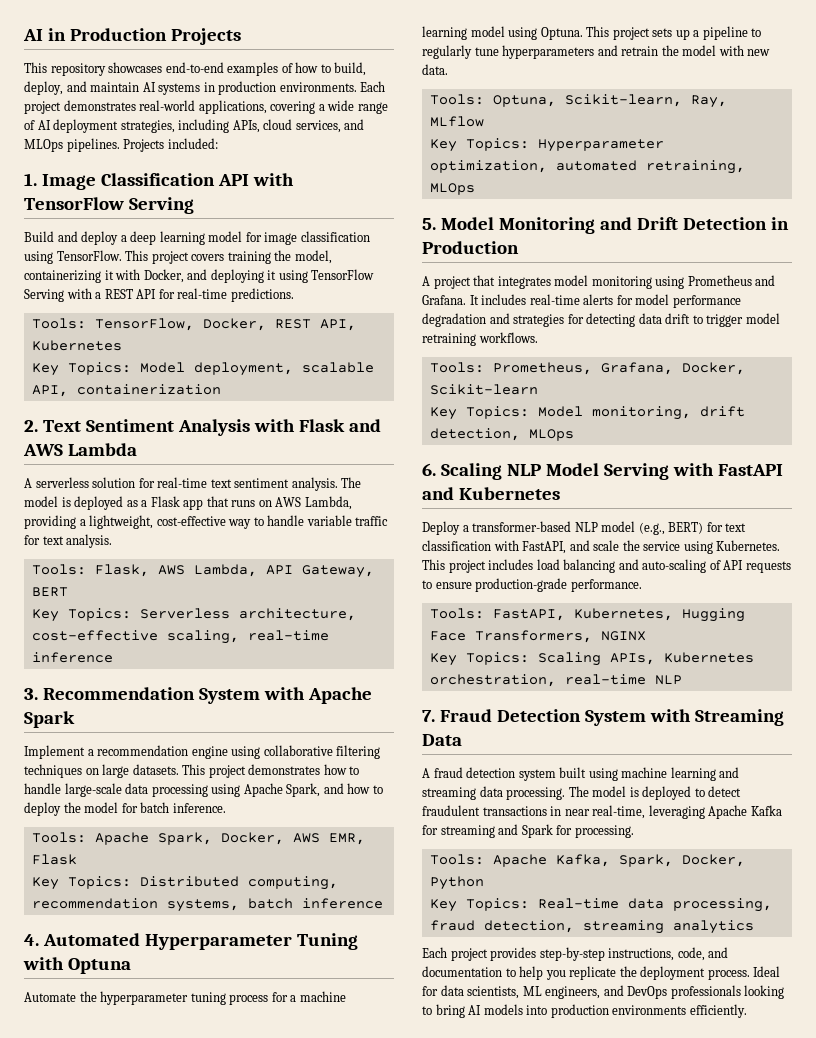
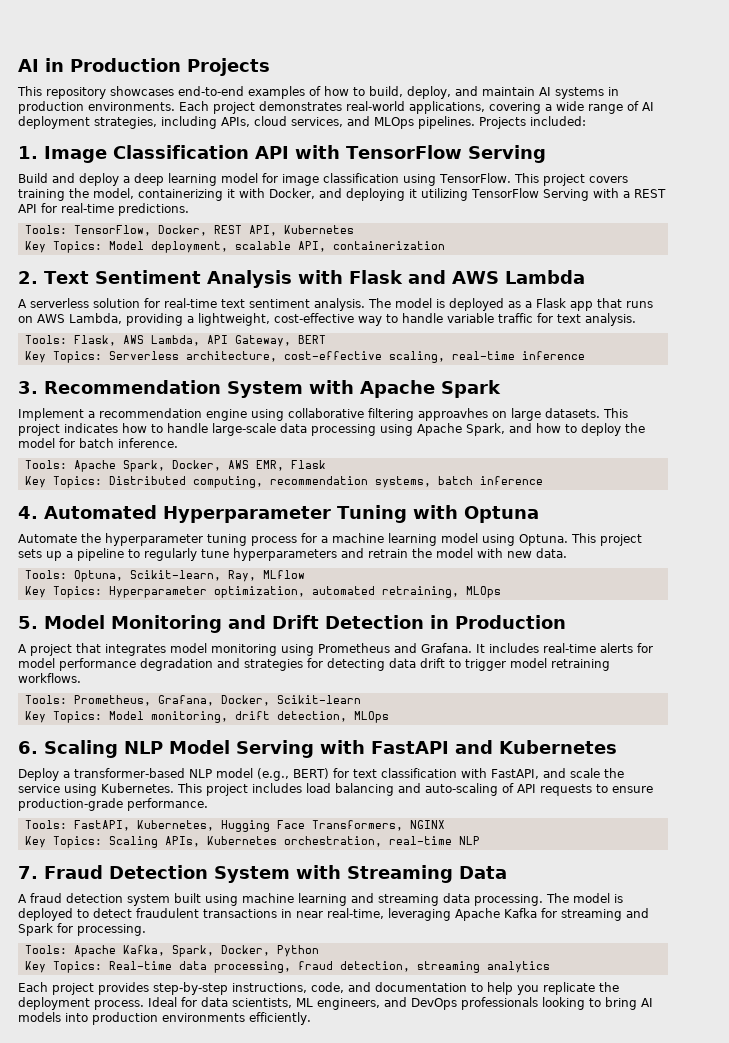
- This project covers training the model, containerizing it with Docker, and deploying it using TensorFlow Serving with a REST API for real-time predictions.
+ This project covers training the model, containerizing it with Docker, and deploying it utilizing TensorFlow Serving with a REST API for real-time predictions.
- Implement a recommendation engine using collaborative filtering techniques on large datasets.
+ Implement a recommendation engine using collaborative filtering approavhes on large datasets.
- This project demonstrates how to handle large-scale data processing using Apache Spark, and how to deploy the model for batch inference.
+ This project indicates how to handle large-scale data processing using Apache Spark, and how to deploy the model for batch inference.

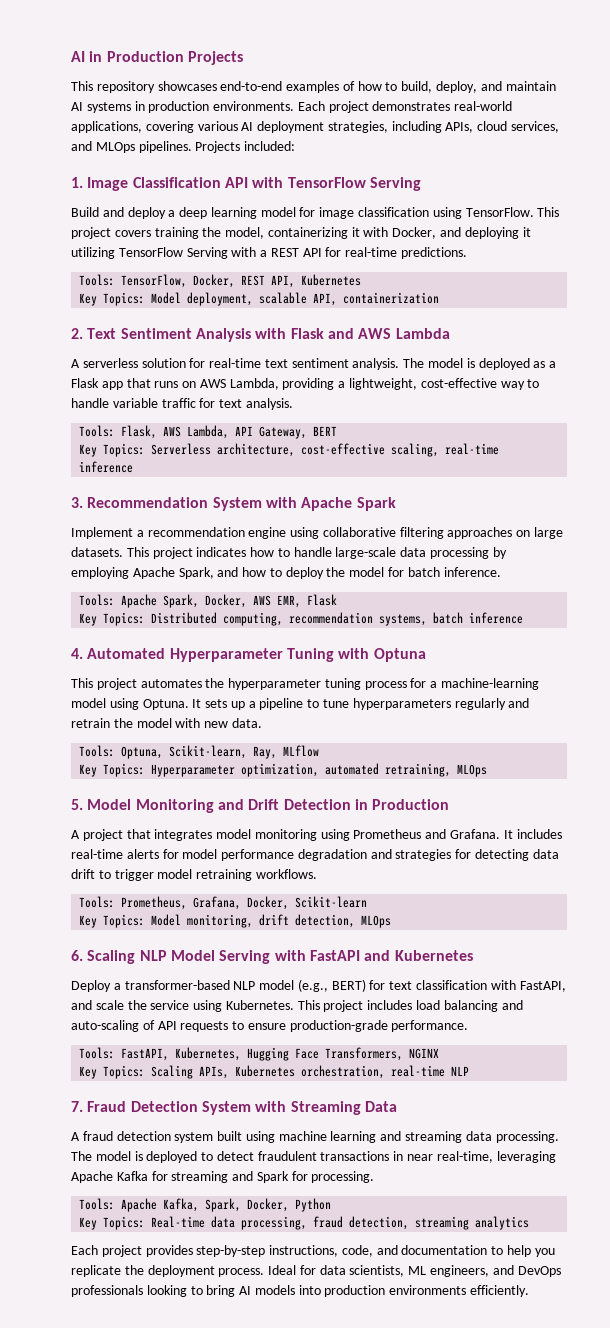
- Each project demonstrates real-world applications, covering a wide range of AI deployment strategies, including APIs, cloud services, and MLOps pipelines.
+ Each project demonstrates real-world applications, covering various AI deployment strategies, including APIs, cloud services, and MLOps pipelines.
- Implement a recommendation engine using collaborative filtering approavhes on large datasets.
+ Implement a recommendation engine using collaborative filtering approaches on large datasets.
- This project indicates how to handle large-scale data processing using Apache Spark, and how to deploy the model for batch inference.
+ This project indicates how to handle large-scale data processing by employing Apache Spark, and how to deploy the model for batch inference.
- Automate the hyperparameter tuning process for a machine learning model using Optuna.
+ This project automates the hyperparameter tuning process for a machine-learning model using Optuna.
- This project sets up a pipeline to regularly tune hyperparameters and retrain the model with new data.
+ It sets up a pipeline to tune hyperparameters regularly and retrain the model with new data.

